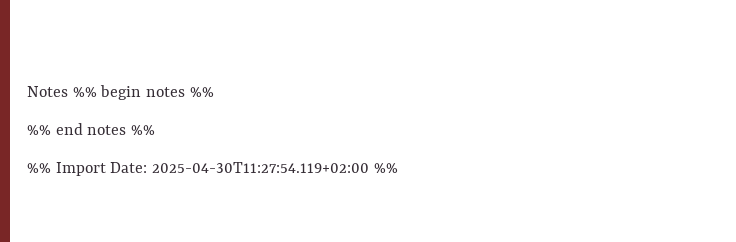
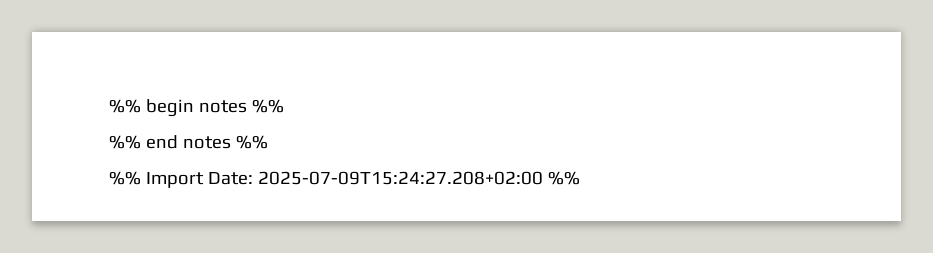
- Notes %% begin notes %%
+ %% begin notes %%
- %% Import Date: 2025-04-30T11:27:54.119+02:00 %%
+ %% Import Date: 2025-07-09T15:24:27.208+02:00 %%

